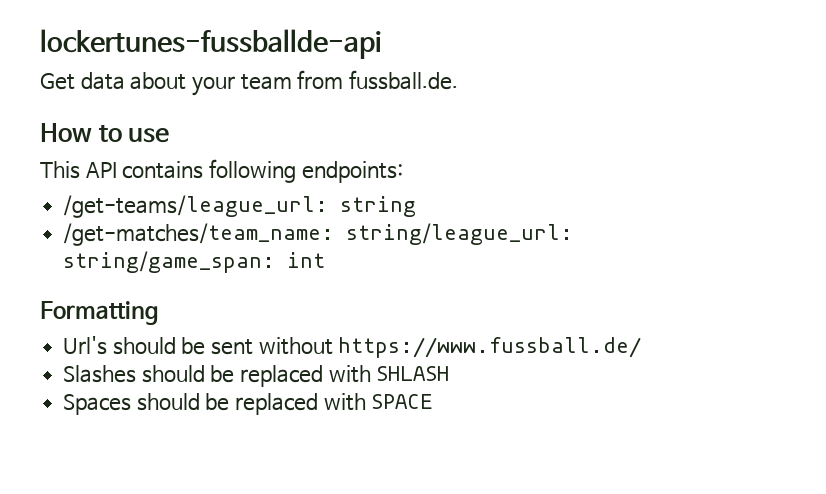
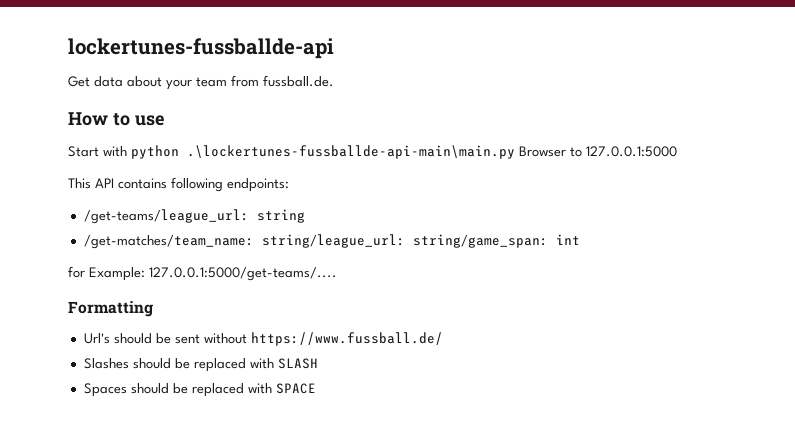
+ Start with python .\lockertunes-fussballde-api-main\main.py Browser to 127.0.0.1:5000
+ for Example: 127.0.0.1:5000/get-teams/....
- Slashes should be replaced with SHLASH
+ Slashes should be replaced with SLASH

